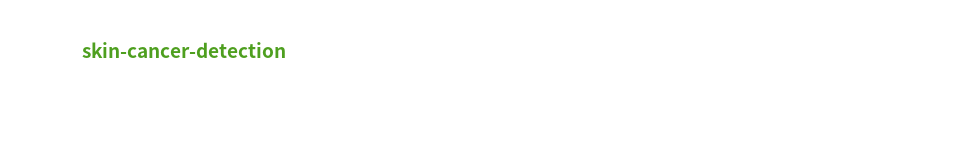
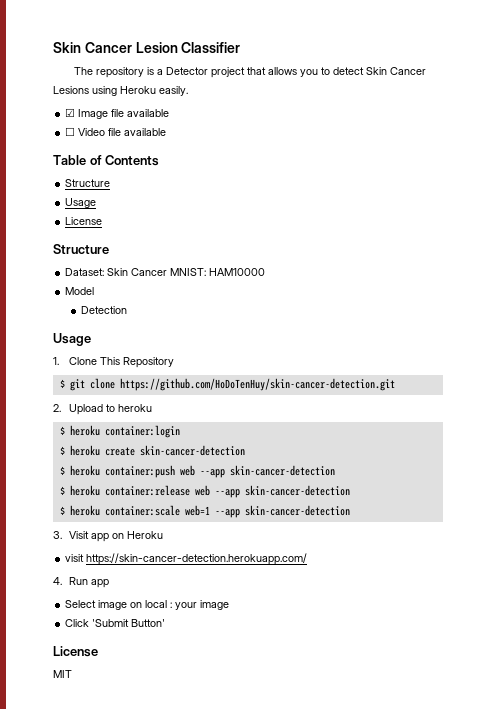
- skin-cancer-detection
+ Skin Cancer Lesion Classifier
+ The repository is a Detector project that allows you to detect Skin Cancer Lesions using Heroku easily.
+ ☑ Image file available
+ ☐ Video file available
+ Table of Contents
+ Structure
+ Usage
+ License
+ Structure
+ Dataset: Skin Cancer MNIST: HAM10000
+ Model
+ Detection
+ Usage
+ 1. Clone This Repository
+ $ git clone https://github.com/HoDoTenHuy/skin-cancer-detection.git
+ 2. Upload to heroku
+ $ heroku container:login
+ $ heroku create skin-cancer-detection
+ $ heroku container:push web --app skin-cancer-detection
+ $ heroku container:release web --app skin-cancer-detection
+ $ heroku container:scale web=1 --app skin-cancer-detection
+ 3. Visit app on Heroku
+ visit https://skin-cancer-detection.herokuapp.com/
+ 4. Run app
+ Select image on local : your image
+ Click 'Submit Button'
+ License
+ MIT

